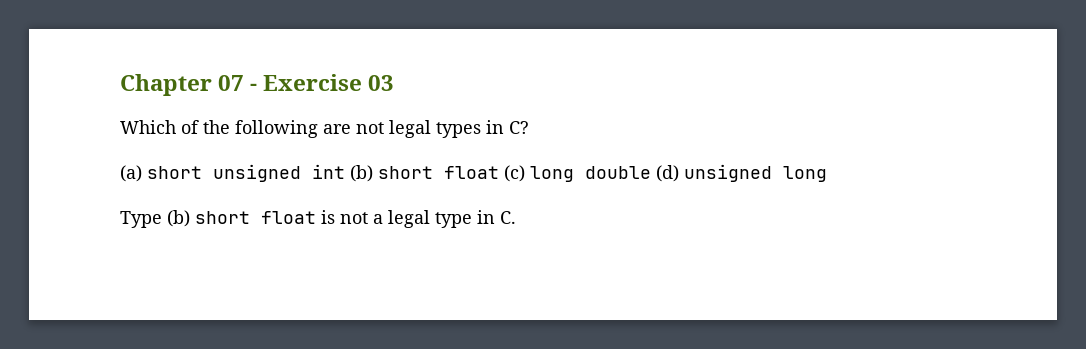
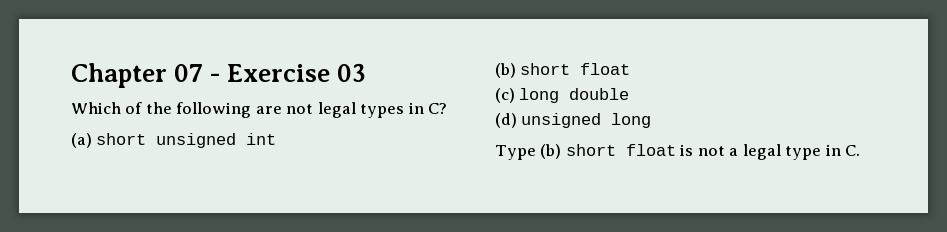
- (a) short unsigned int (b) short float (c) long double (d) unsigned long
+ (a) short unsigned int
+ (b) short float
+ (c) long double
+ (d) unsigned long

